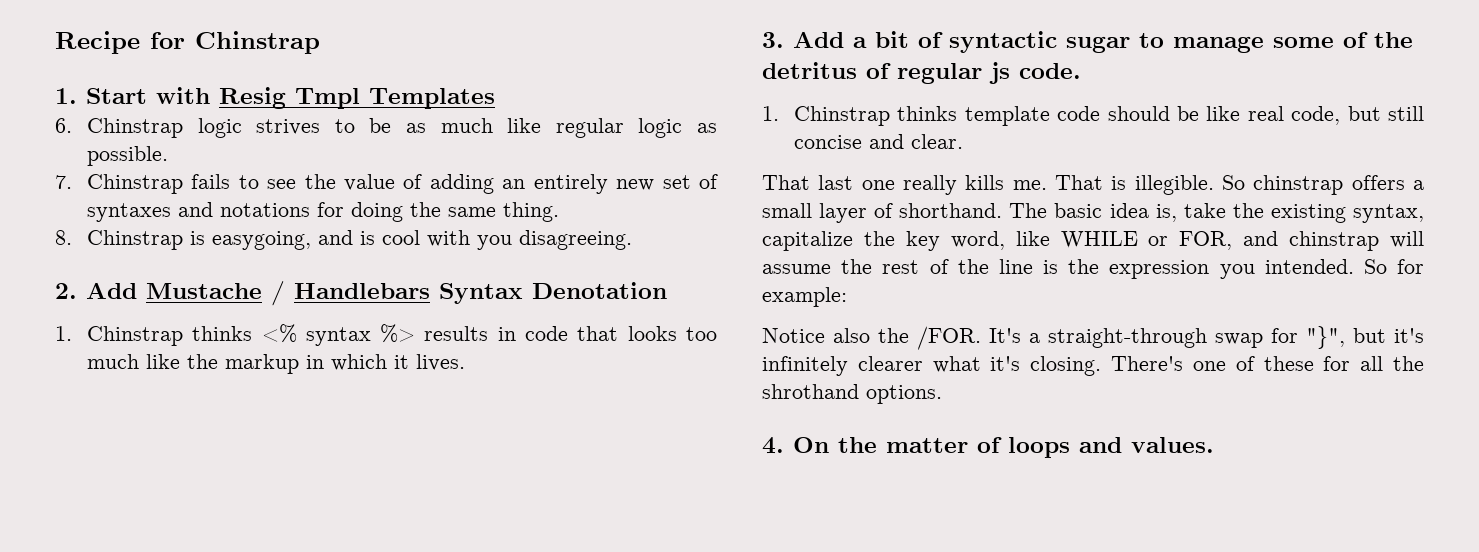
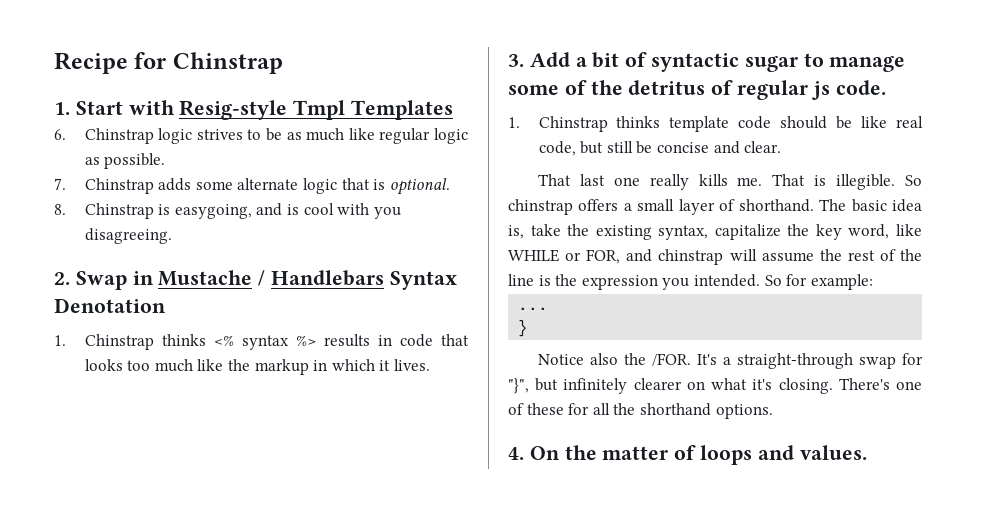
- 1. Start with Resig Tmpl Templates
+ 1. Start with Resig-style Tmpl Templates
- 7. Chinstrap fails to see the value of adding an entirely new set of syntaxes and notations for doing the same thing.
+ 7. Chinstrap adds some alternate logic that is optional.
- 2. Add Mustache / Handlebars Syntax Denotation
+ 2. Swap in Mustache / Handlebars Syntax Denotation
- 1. Chinstrap thinks template code should be like real code, but still concise and clear.
+ 1. Chinstrap thinks template code should be like real code, but still be concise and clear.
+ ...
+ }
- It's a straight-through swap for "}", but it's infinitely clearer what it's closing.
+ It's a straight-through swap for "}", but infinitely clearer on what it's closing.
- There's one of these for all the shrothand options.
+ There's one of these for all the shorthand options.

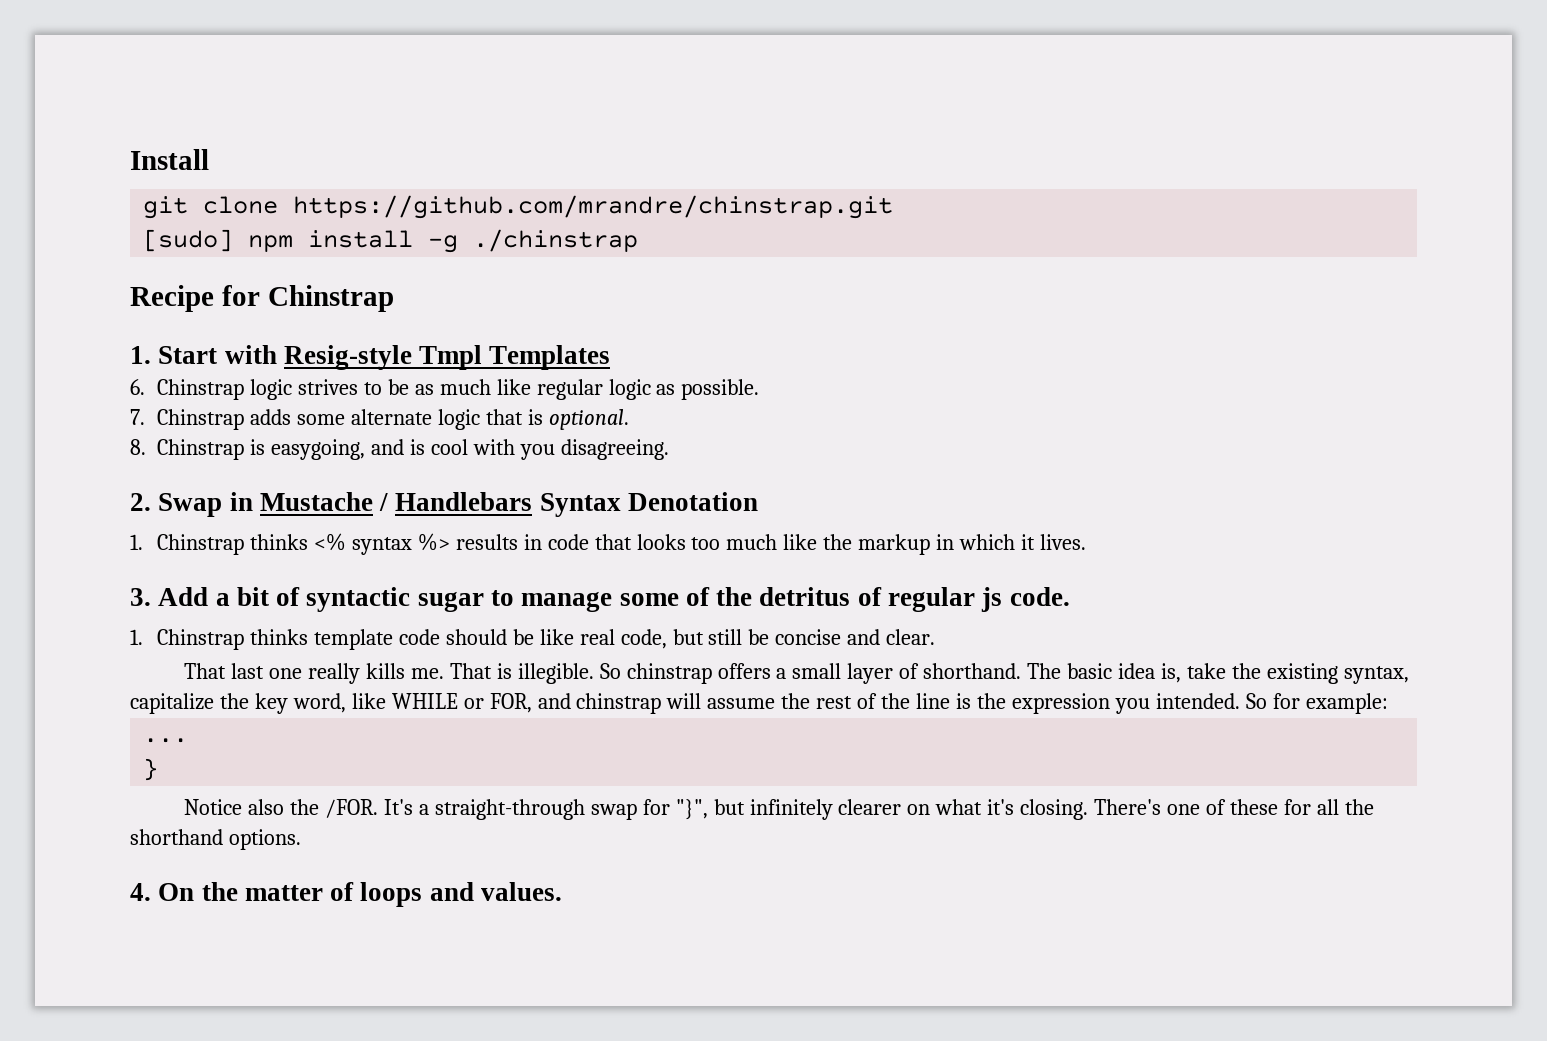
+ Install
+ git clone https://github.com/mrandre/chinstrap.git
+ [sudo] npm install -g ./chinstrap

